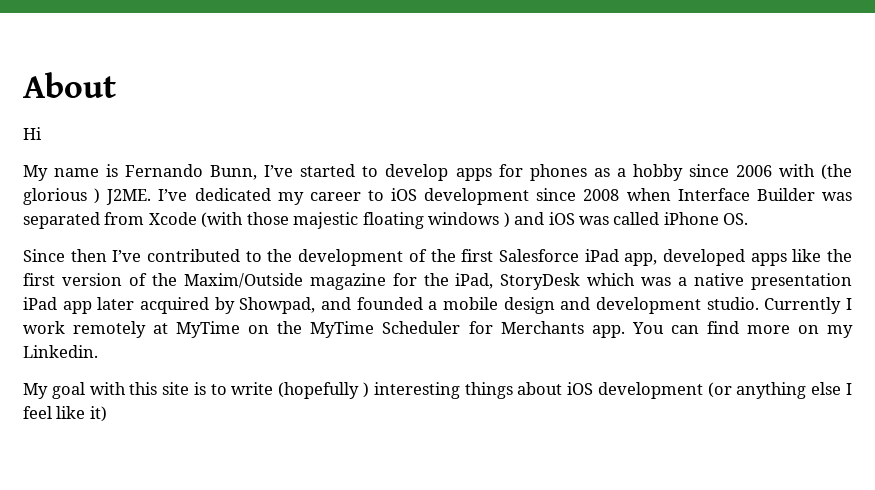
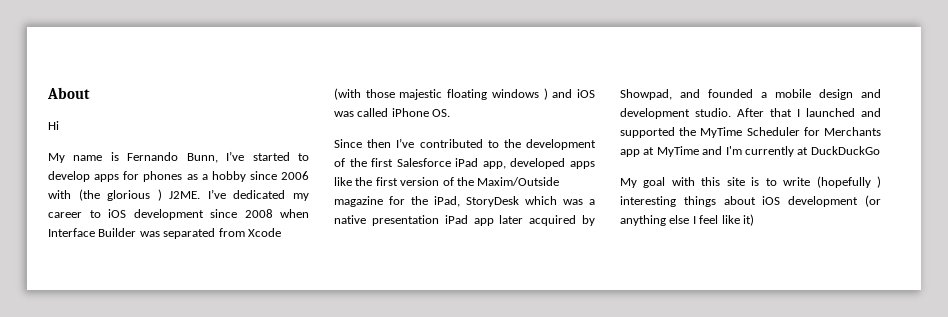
- Currently I work remotely at MyTime on the MyTime Scheduler for Merchants app. You can find more on my Linkedin.
+ After that I launched and supported the MyTime Scheduler for Merchants app at MyTime and I'm currently at DuckDuckGo

